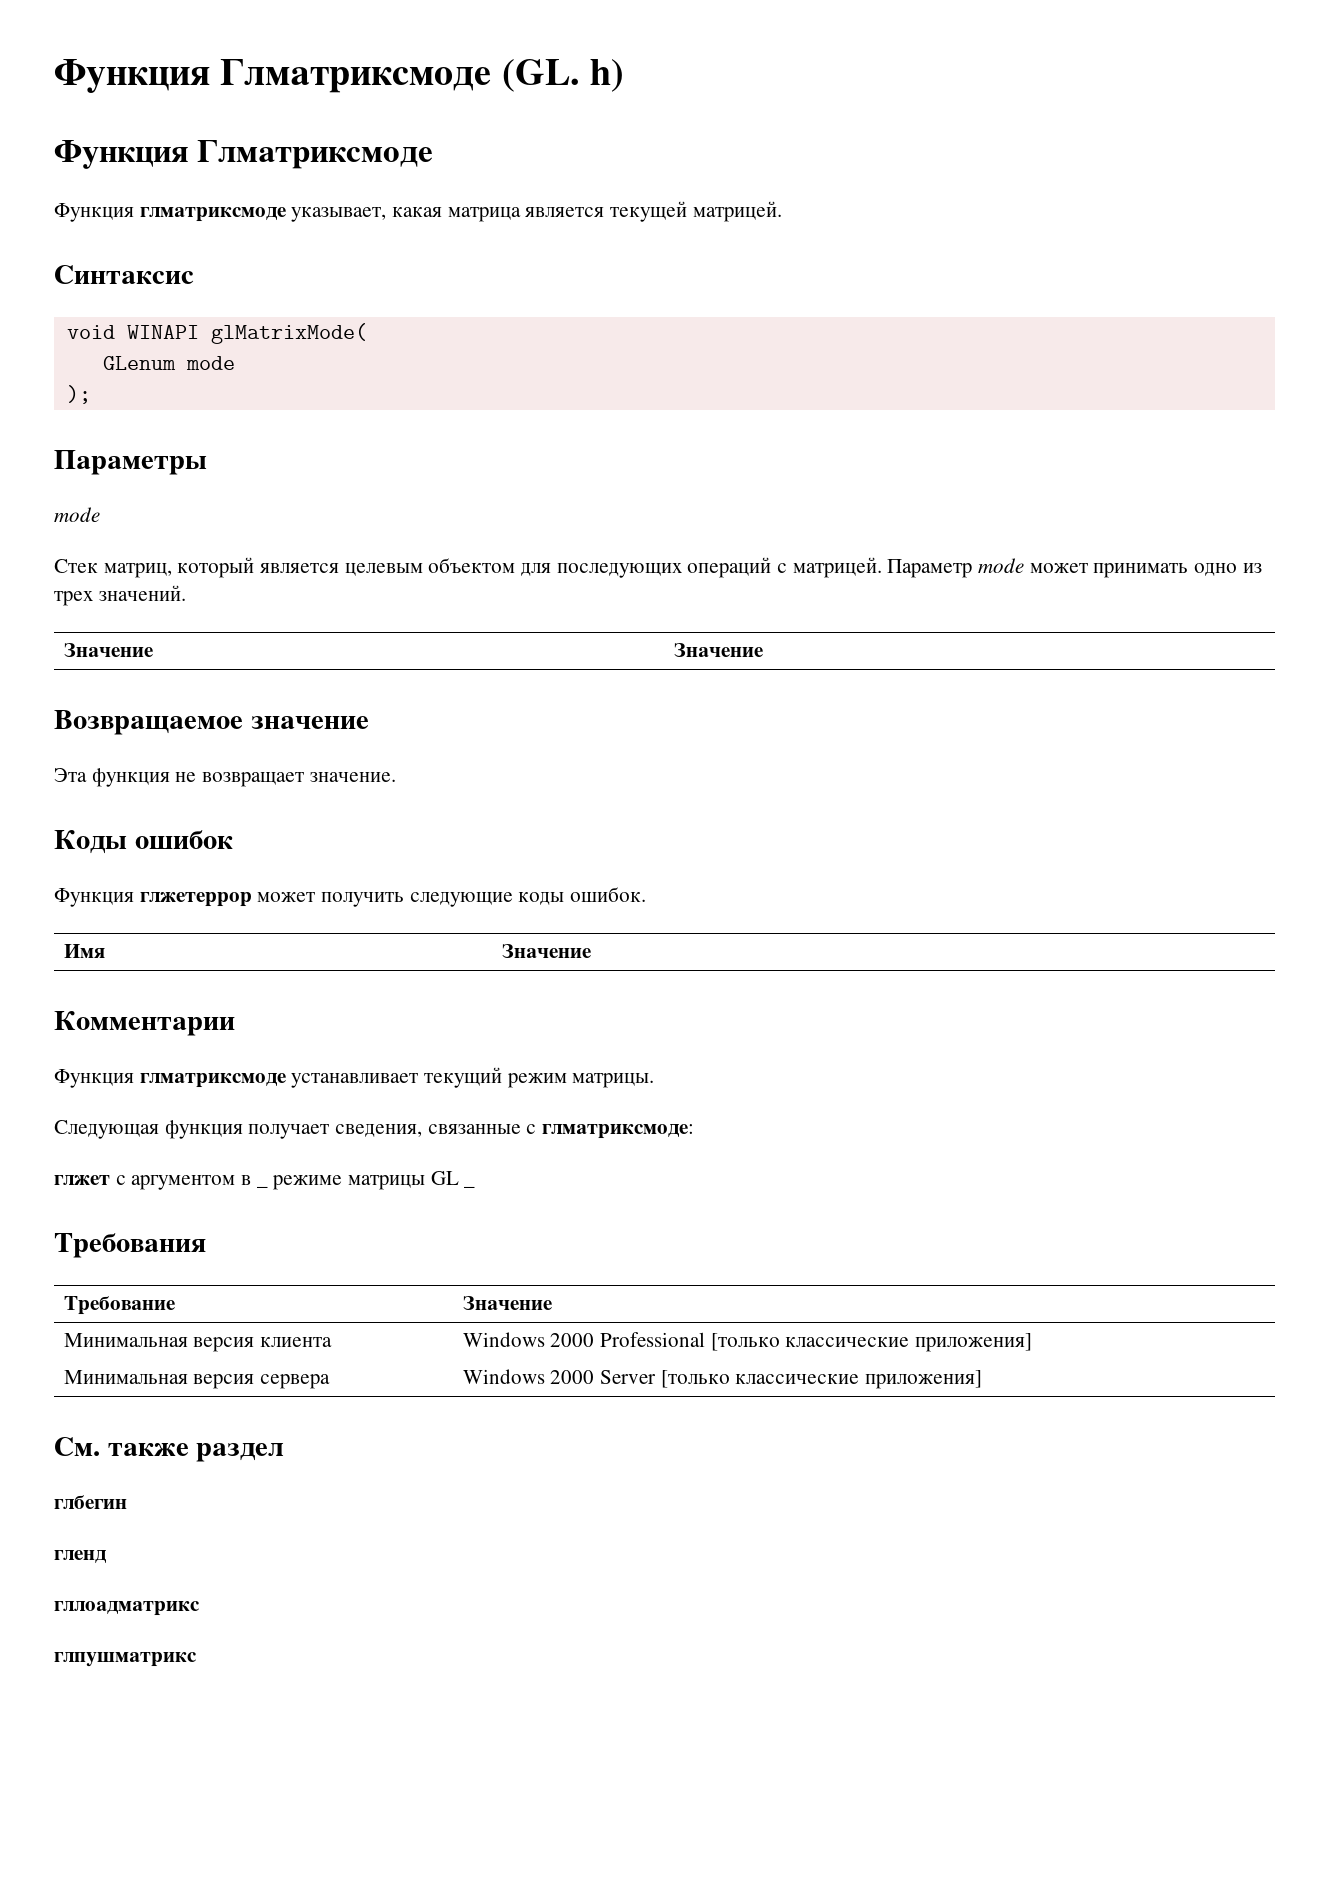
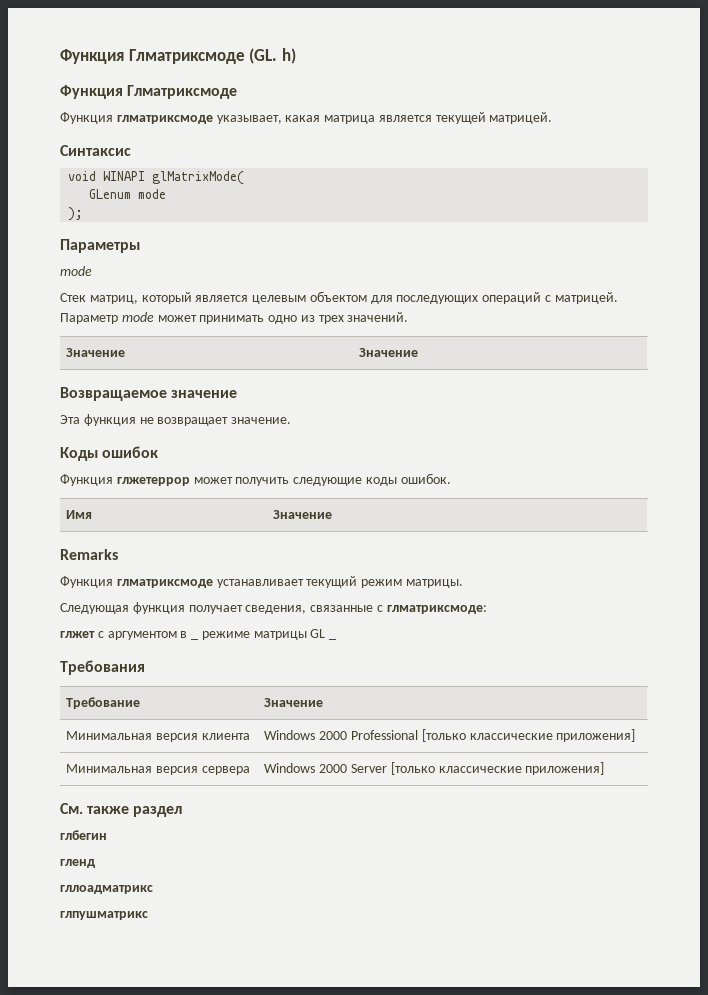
- Комментарии
+ Remarks

